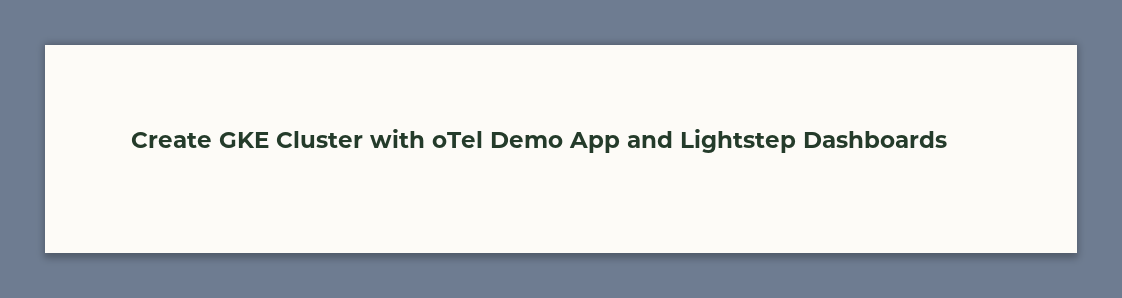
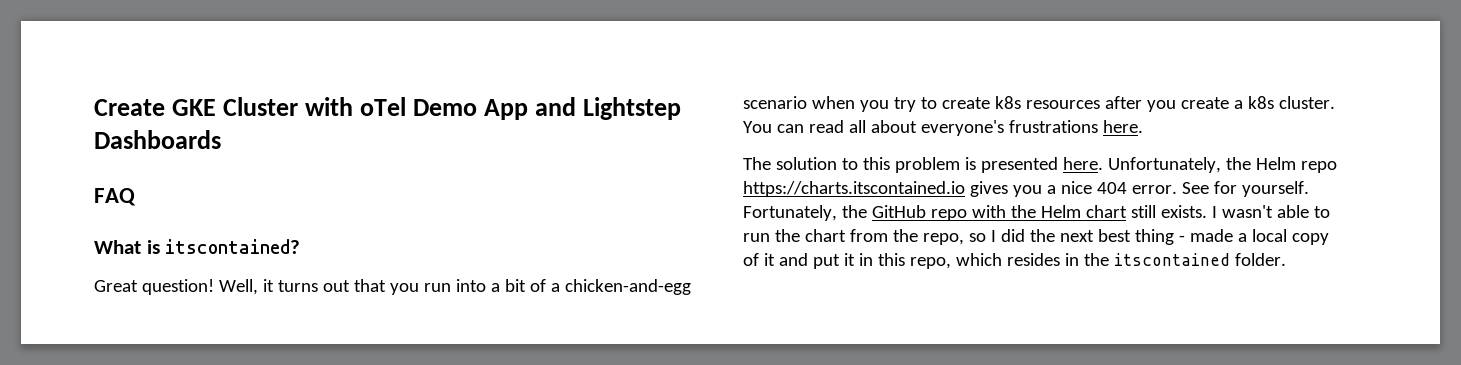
+ FAQ
+ What is itscontained?
+ Great question! Well, it turns out that you run into a bit of a chicken-and-egg scenario when you try to create k8s resources after you create a k8s cluster. You can read all about everyone's frustrations here.
+ The solution to this problem is presented here. Unfortunately, the Helm repo https://charts.itscontained.io gives you a nice 404 error. See for yourself. Fortunately, the GitHub repo with the Helm chart still exists. I wasn't able to run the chart from the repo, so I did the next best thing - made a local copy of it and put it in this repo, which resides in the itscontained folder.

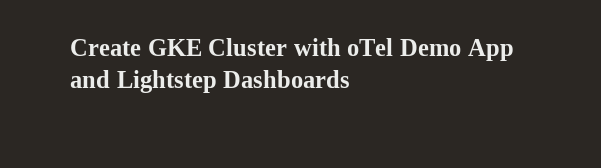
- FAQ
- What is itscontained?
- Great question! Well, it turns out that you run into a bit of a chicken-and-egg scenario when you try to create k8s resources after you create a k8s cluster. You can read all about everyone's frustrations here.
- The solution to this problem is presented here. Unfortunately, the Helm repo https://charts.itscontained.io gives you a nice 404 error. See for yourself. Fortunately, the GitHub repo with the Helm chart still exists. I wasn't able to run the chart from the repo, so I did the next best thing - made a local copy of it and put it in this repo, which resides in the itscontained folder.

